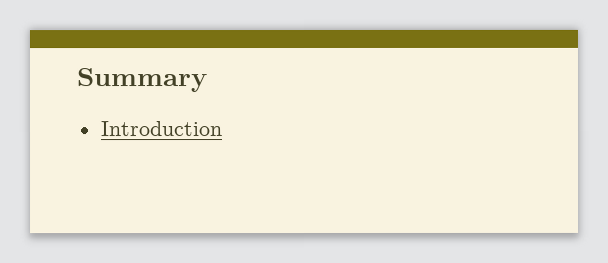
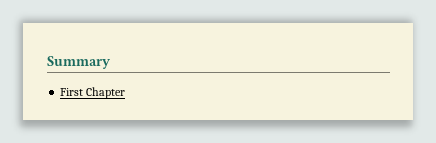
- Introduction
+ First Chapter

